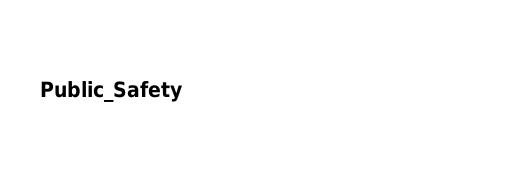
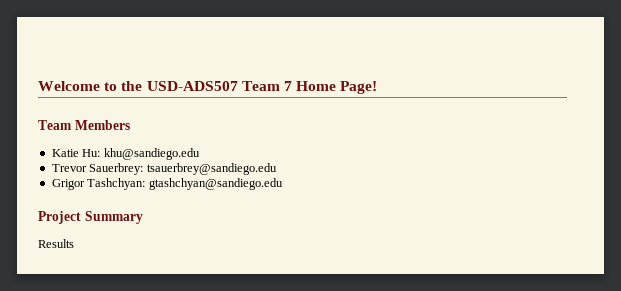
- Public_Safety
+ Welcome to the USD-ADS507 Team 7 Home Page!
+ Team Members
+ Katie Hu: khu@sandiego.edu
+ Trevor Sauerbrey: tsauerbrey@sandiego.edu
+ Grigor Tashchyan: gtashchyan@sandiego.edu
+ Project Summary
+ Results

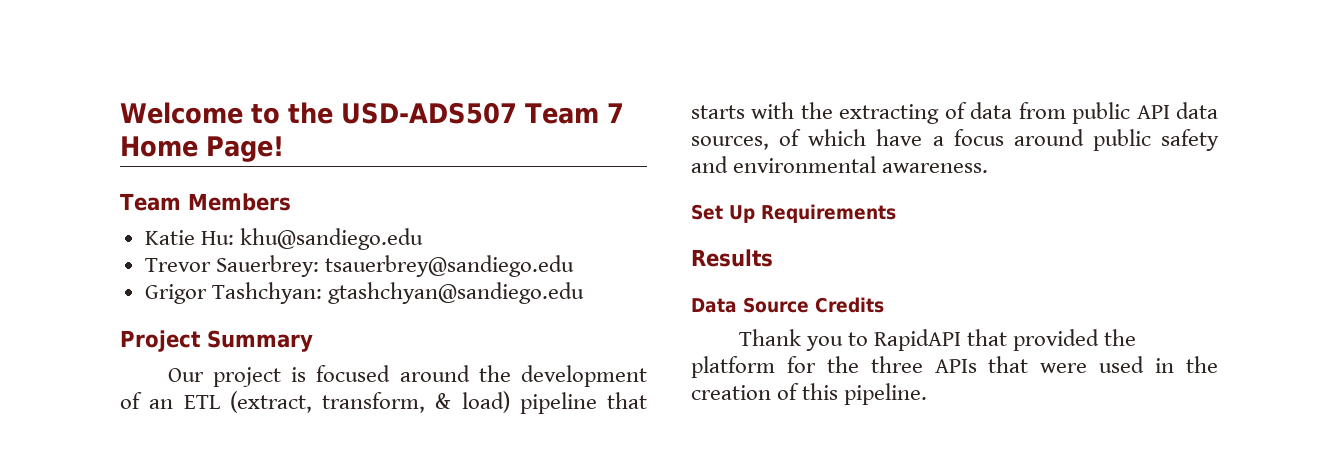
+ Our project is focused around the development of an ETL (extract, transform, & load) pipeline that starts with the extracting of data from public API data sources, of which have a focus around public safety and environmental awareness.
+ Set Up Requirements
  Results
+ Data Source Credits
+ Thank you to RapidAPI that provided the platform for the three APIs that were used in the creation of this pipeline.

